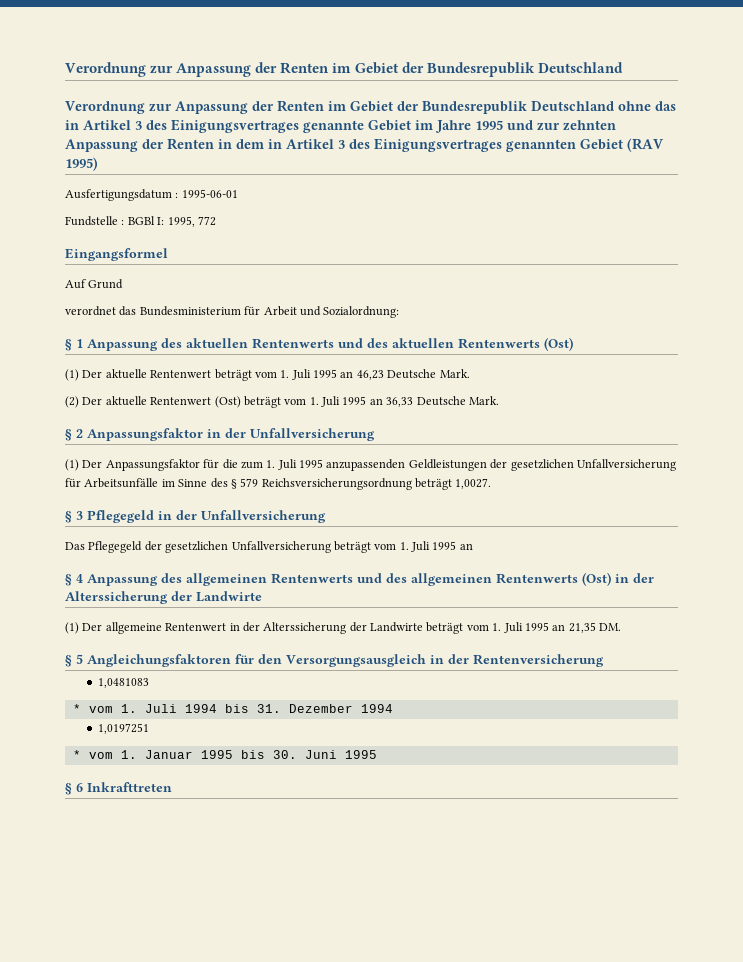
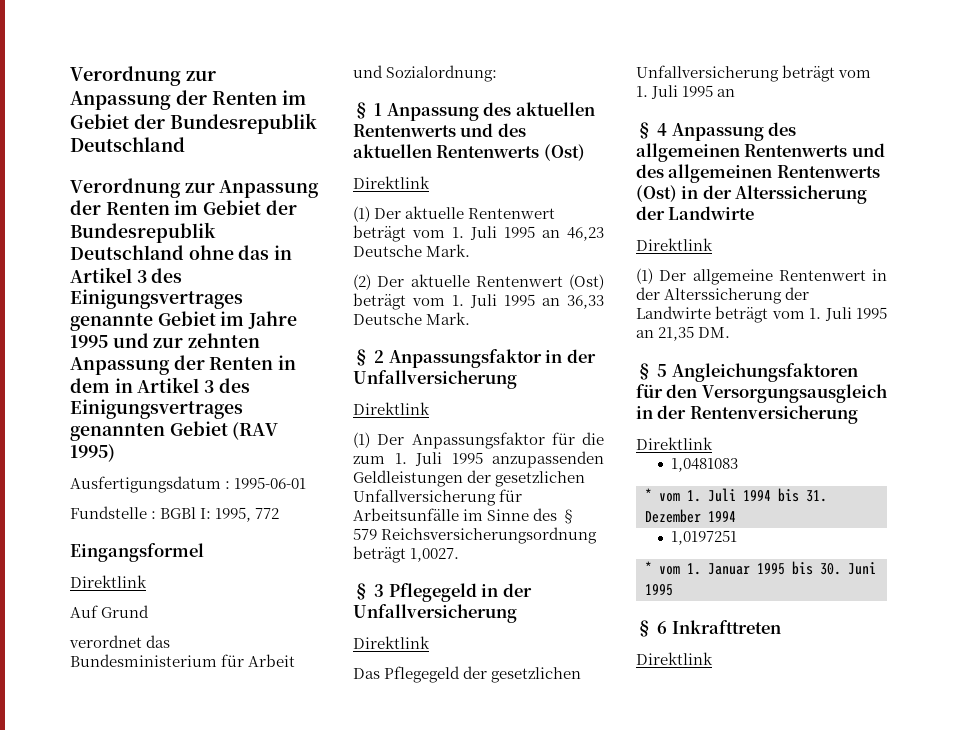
  Eingangsformel
+ Direktlink
  § 1 Anpassung des aktuellen Rentenwerts und des aktuellen Rentenwerts (Ost)
+ Direktlink
  § 2 Anpassungsfaktor in der Unfallversicherung
+ Direktlink
  § 3 Pflegegeld in der Unfallversicherung
+ Direktlink
  § 4 Anpassung des allgemeinen Rentenwerts und des allgemeinen Rentenwerts (Ost) in der Alterssicherung der Landwirte
+ Direktlink
  § 5 Angleichungsfaktoren für den Versorgungsausgleich in der Rentenversicherung
+ Direktlink
  § 6 Inkrafttreten
+ Direktlink

